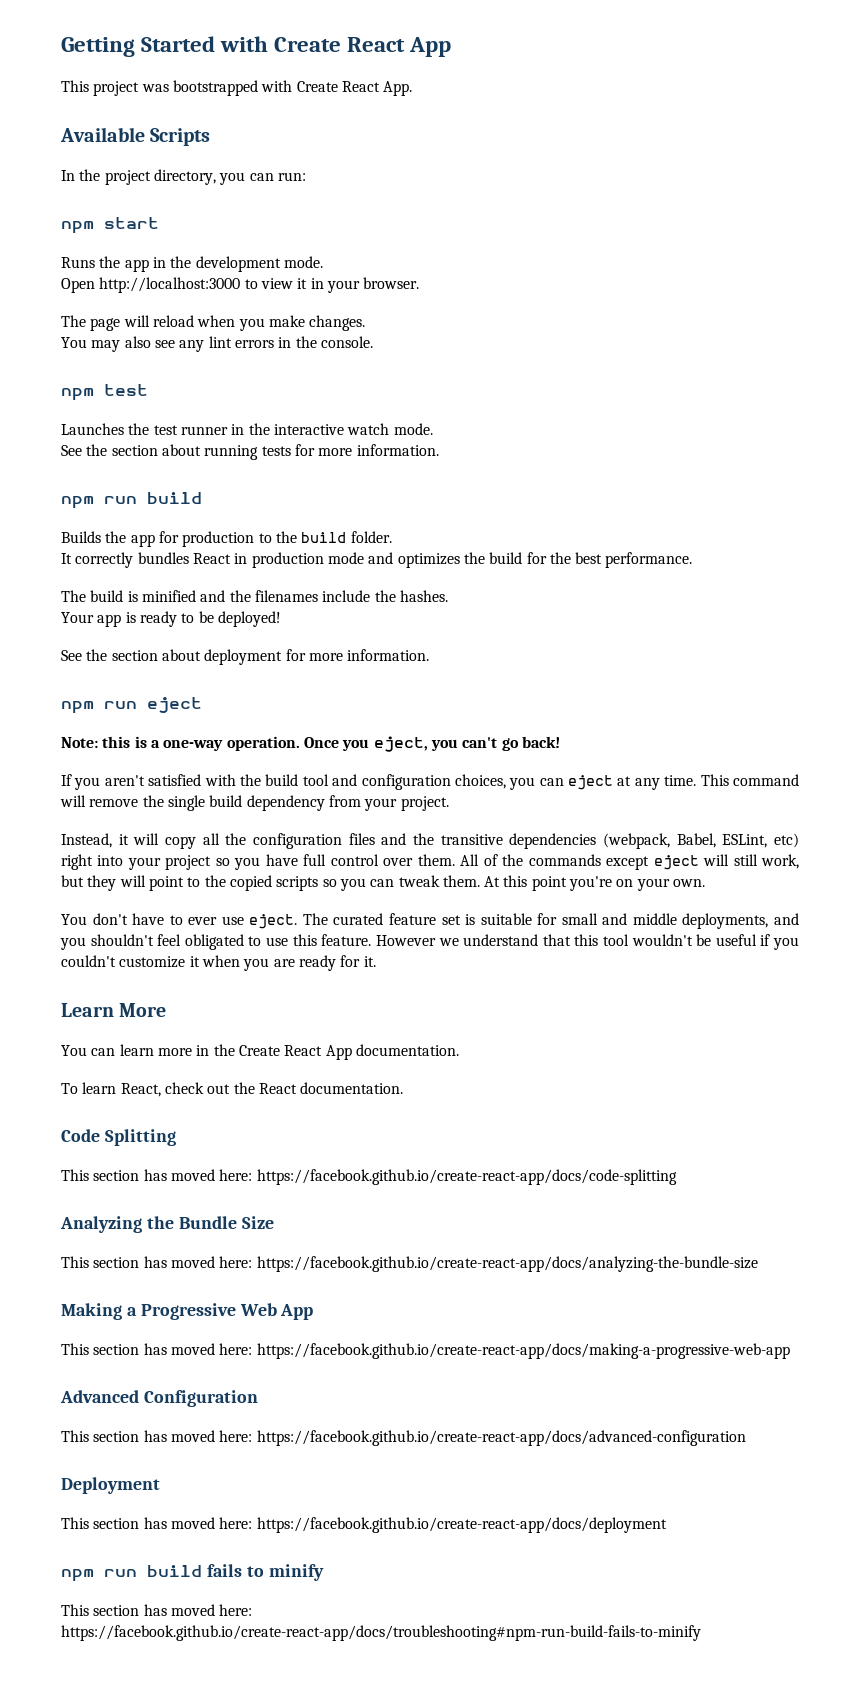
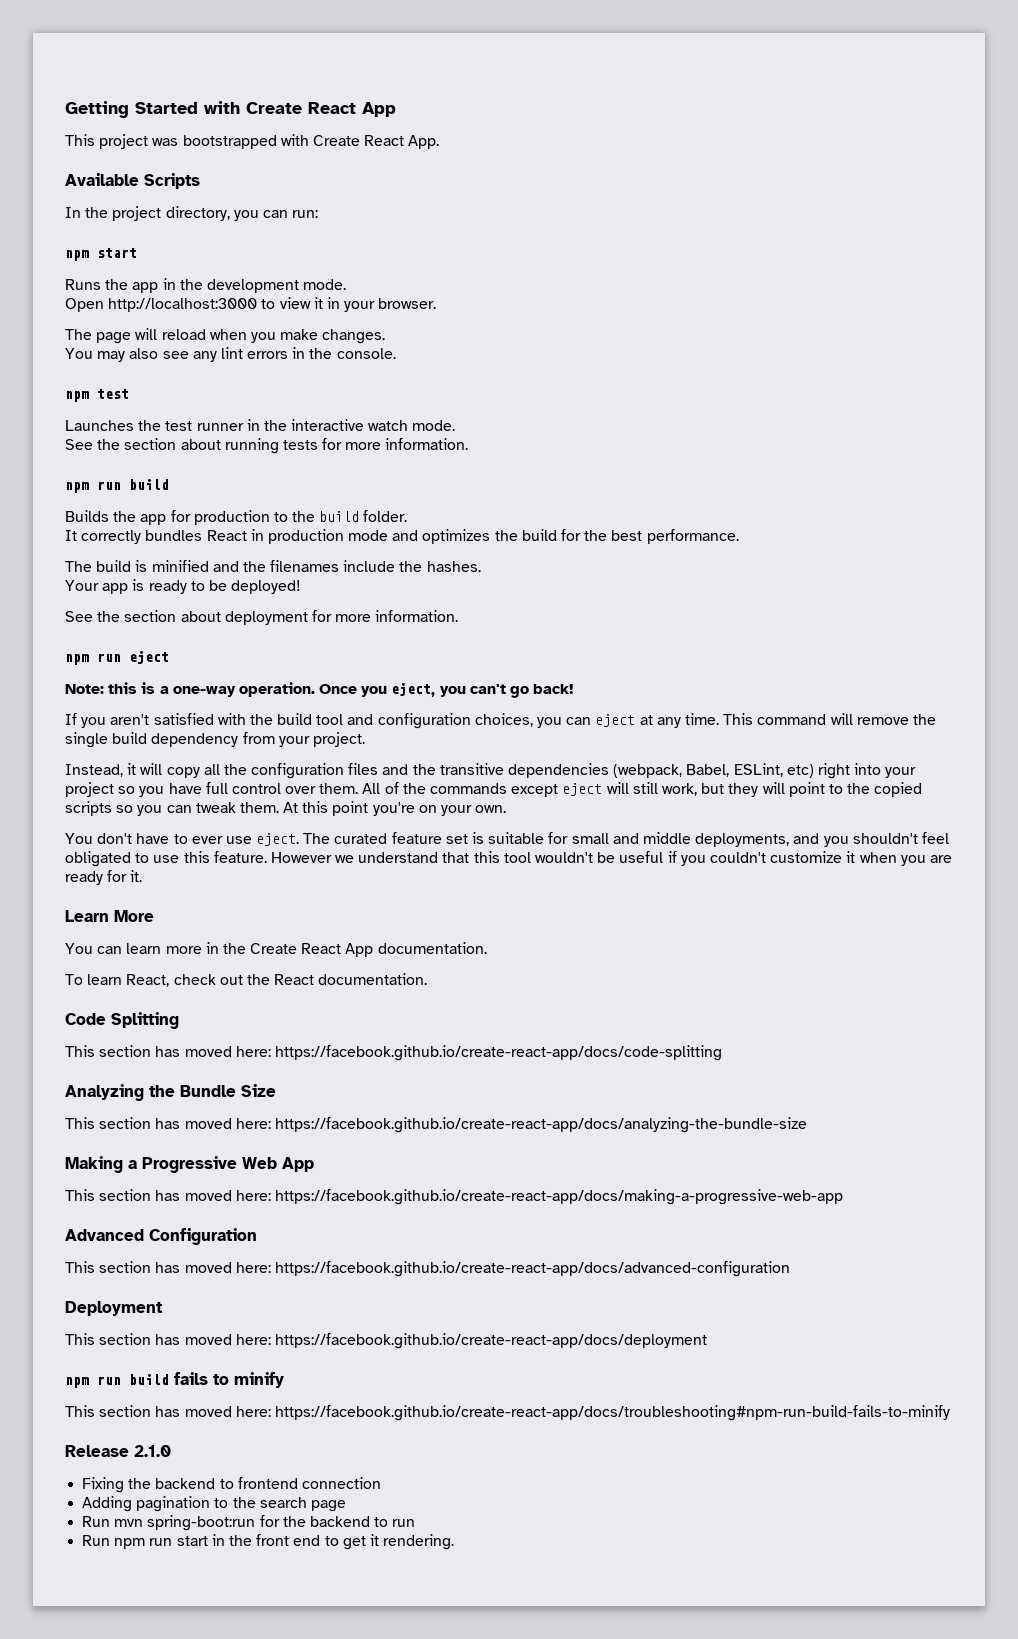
+ Release 2.1.0
+ Fixing the backend to frontend connection
+ Adding pagination to the search page
+ Run mvn spring-boot:run for the backend to run
+ Run npm run start in the front end to get it rendering.

